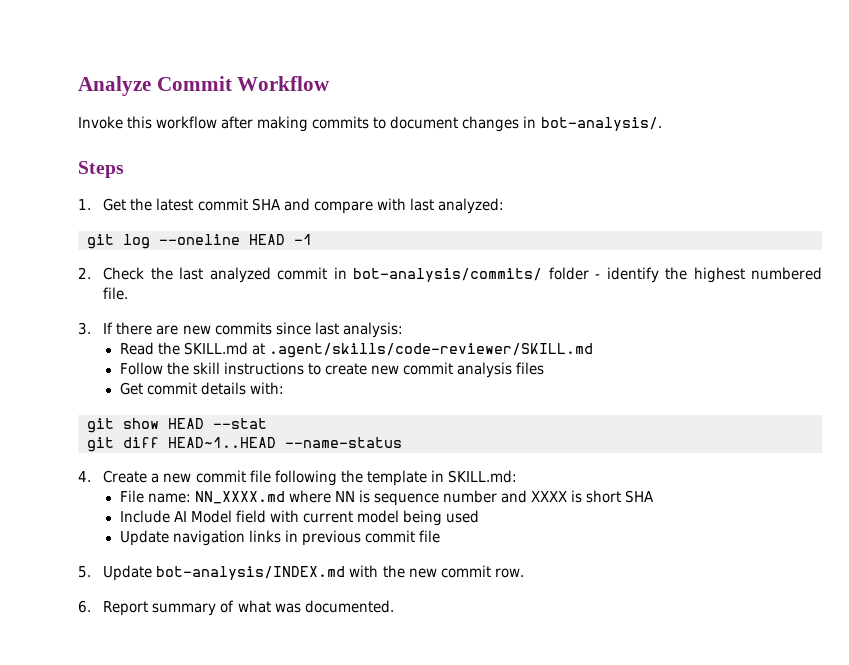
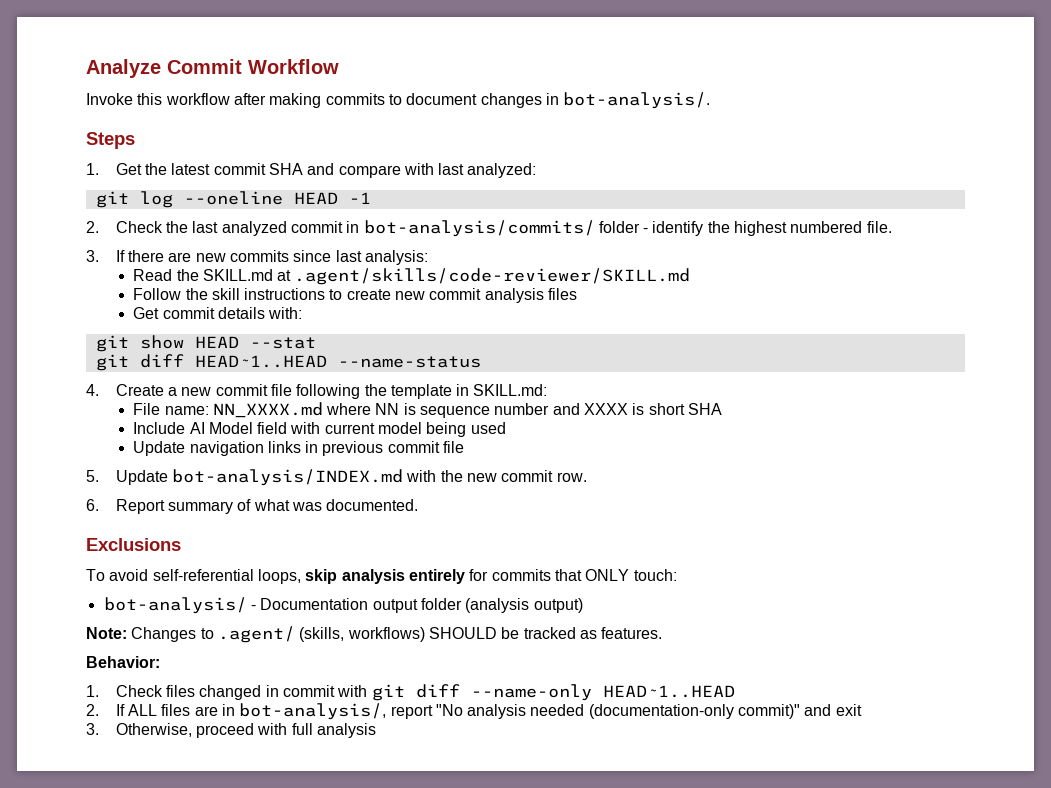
+ Exclusions
+ To avoid self-referential loops, skip analysis entirely for commits that ONLY touch:
+ bot-analysis/ - Documentation output folder (analysis output)
+ Note: Changes to .agent/ (skills, workflows) SHOULD be tracked as features.
+ Behavior:
+ 1. Check files changed in commit with git diff --name-only HEAD~1..HEAD
+ 2. If ALL files are in bot-analysis/, report "No analysis needed (documentation-only commit)" and exit
+ 3. Otherwise, proceed with full analysis

